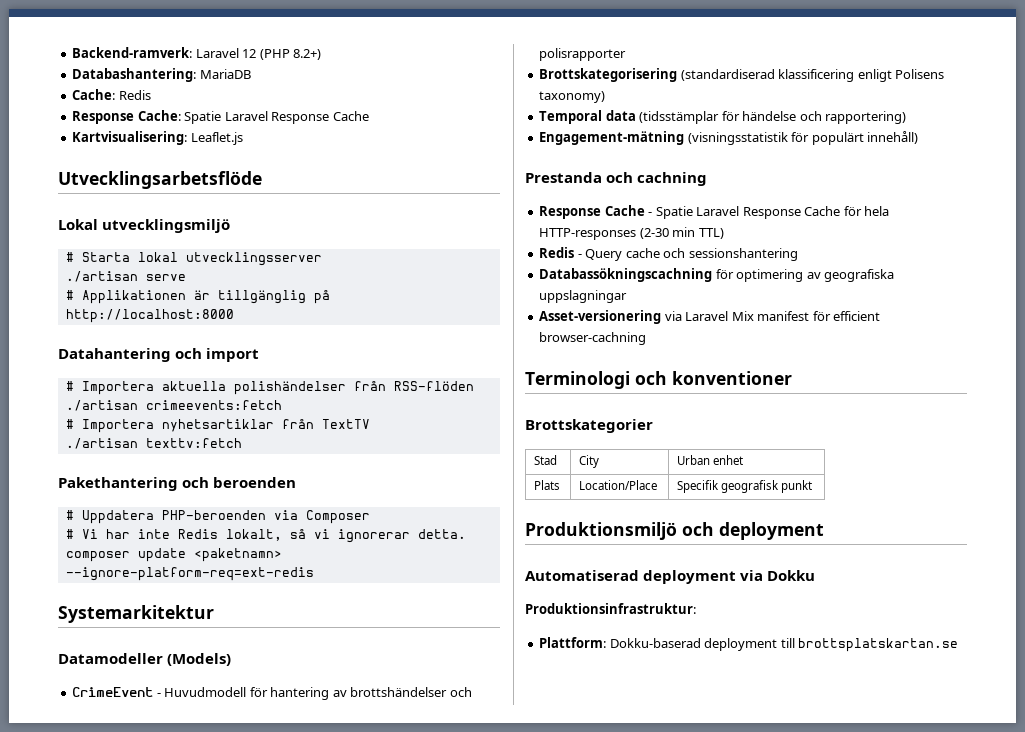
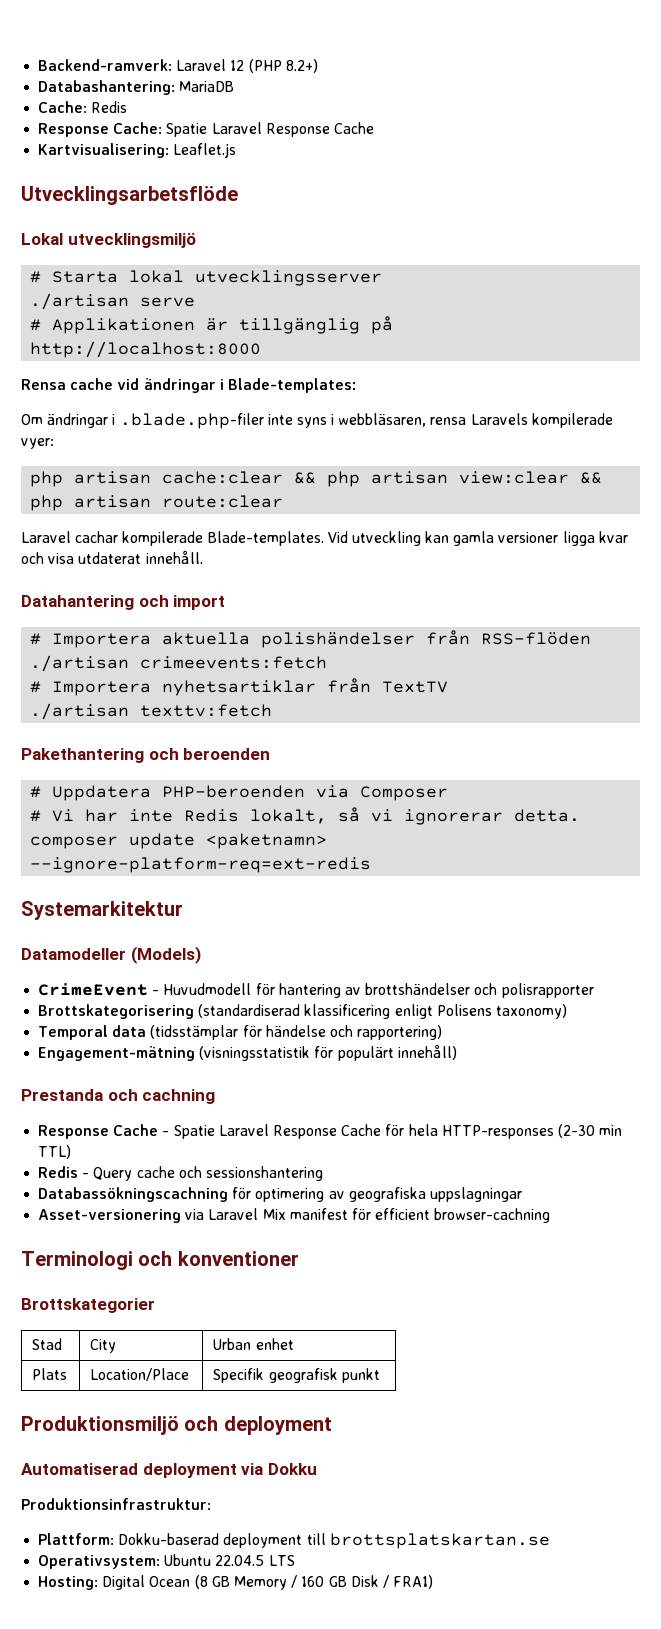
+ Rensa cache vid ändringar i Blade-templates:
+ Om ändringar i .blade.php-filer inte syns i webbläsaren, rensa Laravels kompilerade vyer:
+ php artisan cache:clear && php artisan view:clear && php artisan route:clear
+ Laravel cachar kompilerade Blade-templates. Vid utveckling kan gamla versioner ligga kvar och visa utdaterat innehåll.
+ Operativsystem: Ubuntu 22.04.5 LTS
+ Hosting: Digital Ocean (8 GB Memory / 160 GB Disk / FRA1)

